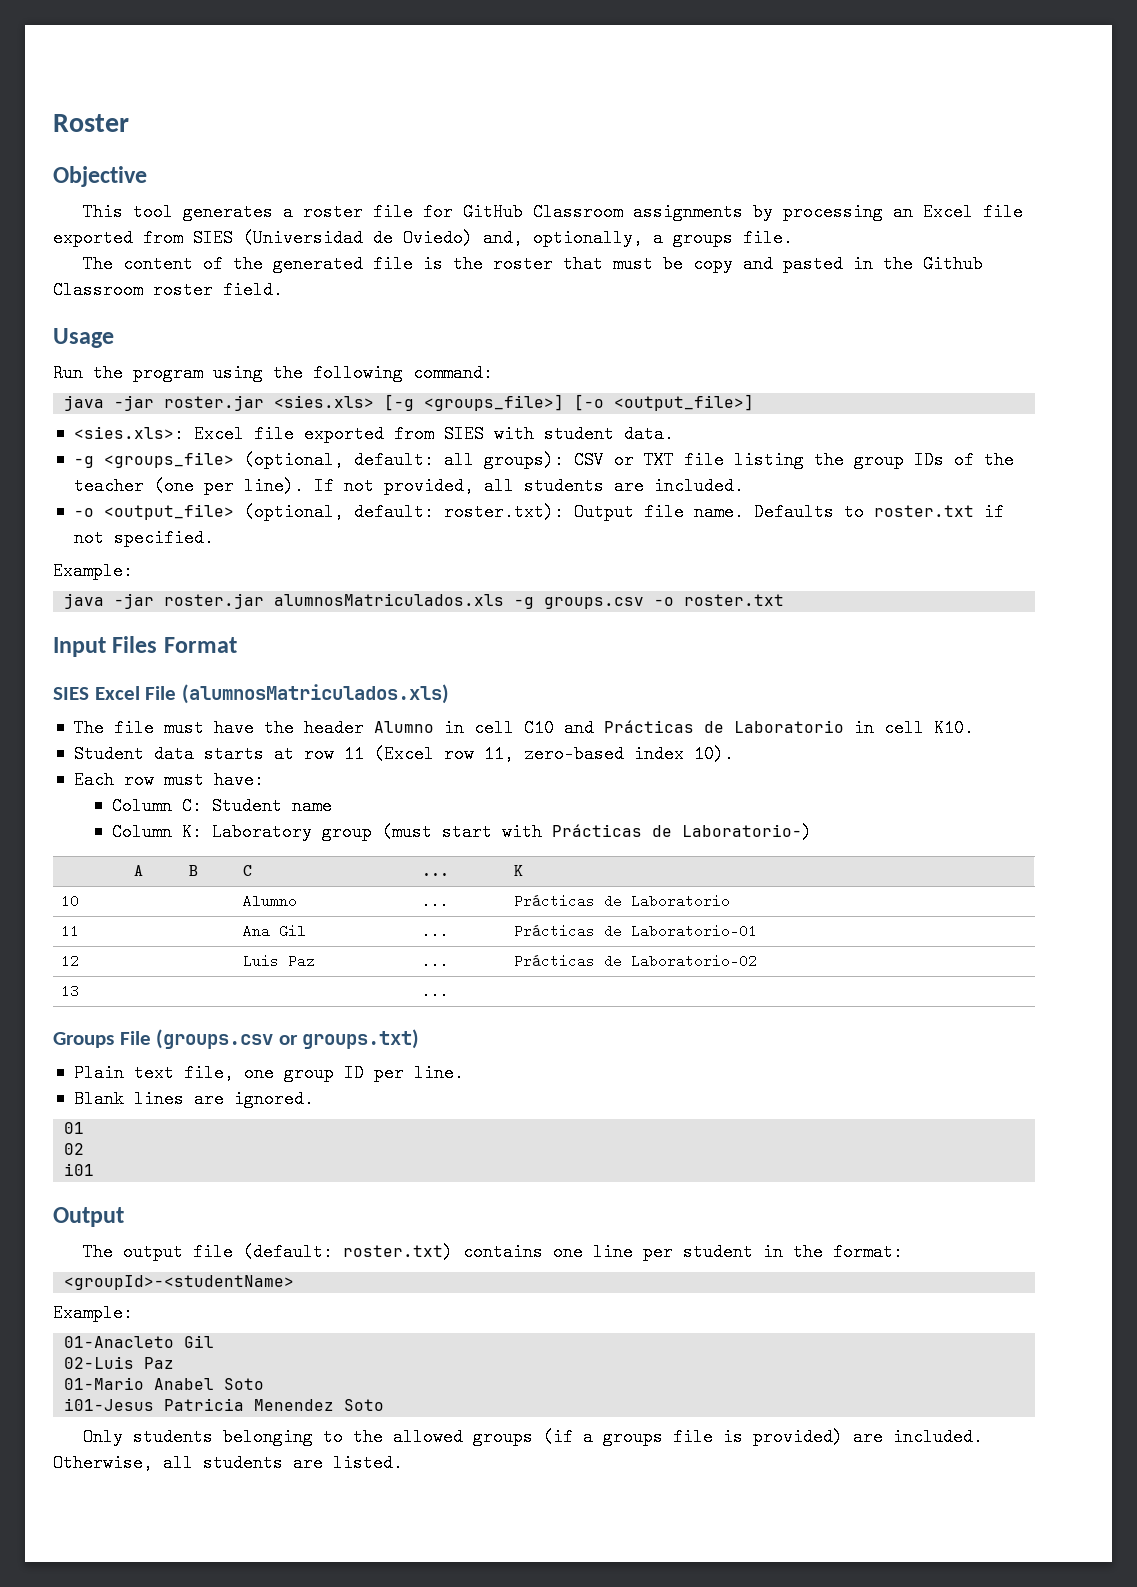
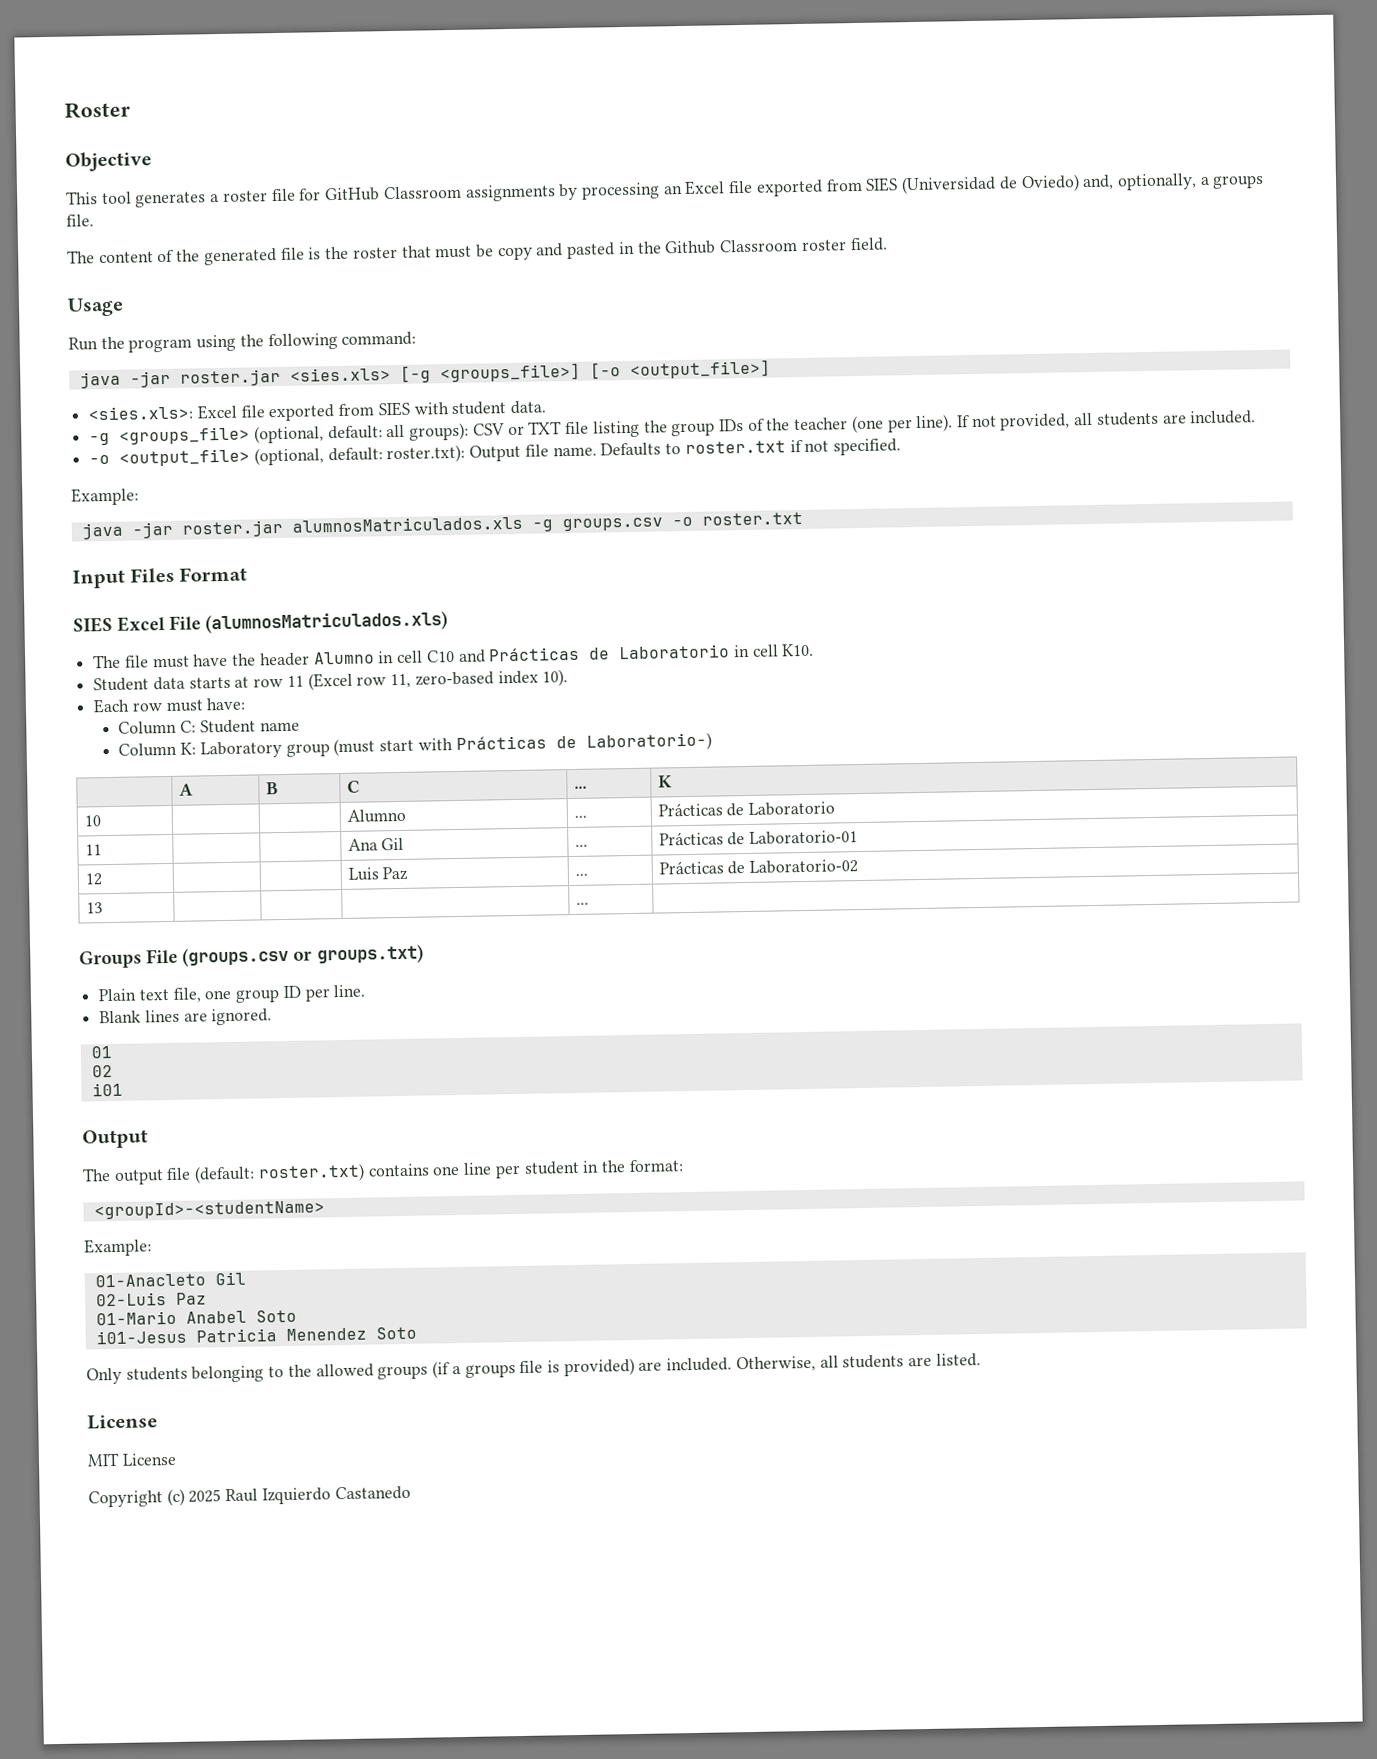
  Otherwise, all students are listed.
+ License
+ MIT License
+ Copyright (c) 2025 Raul Izquierdo Castanedo

